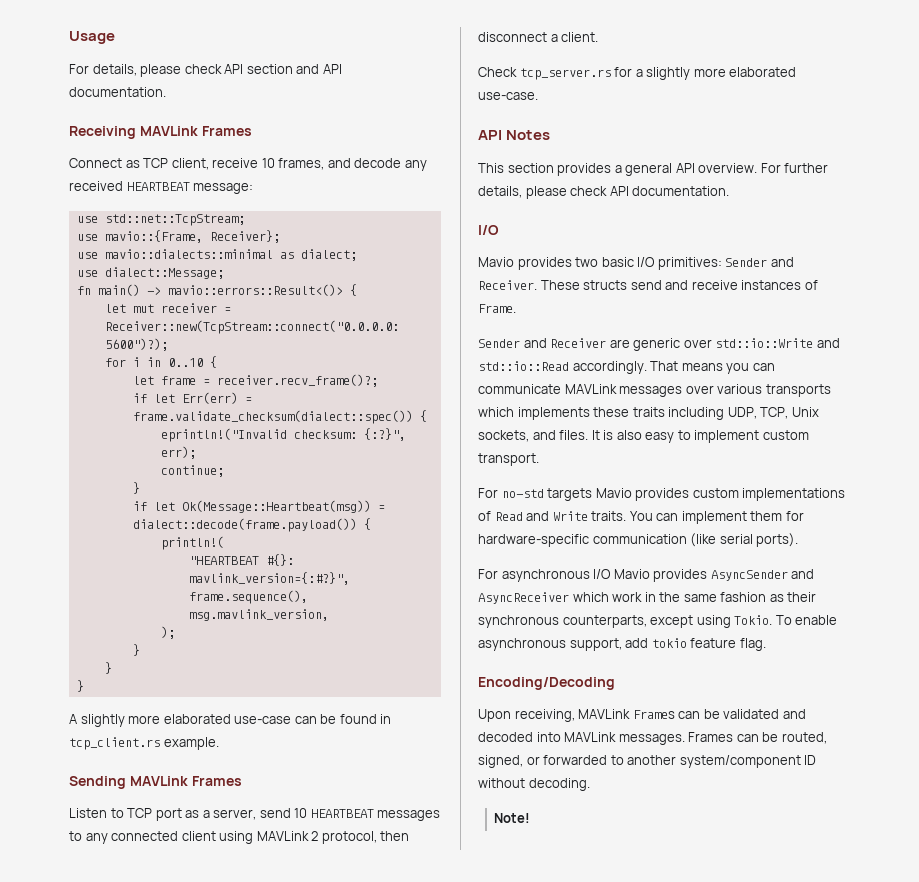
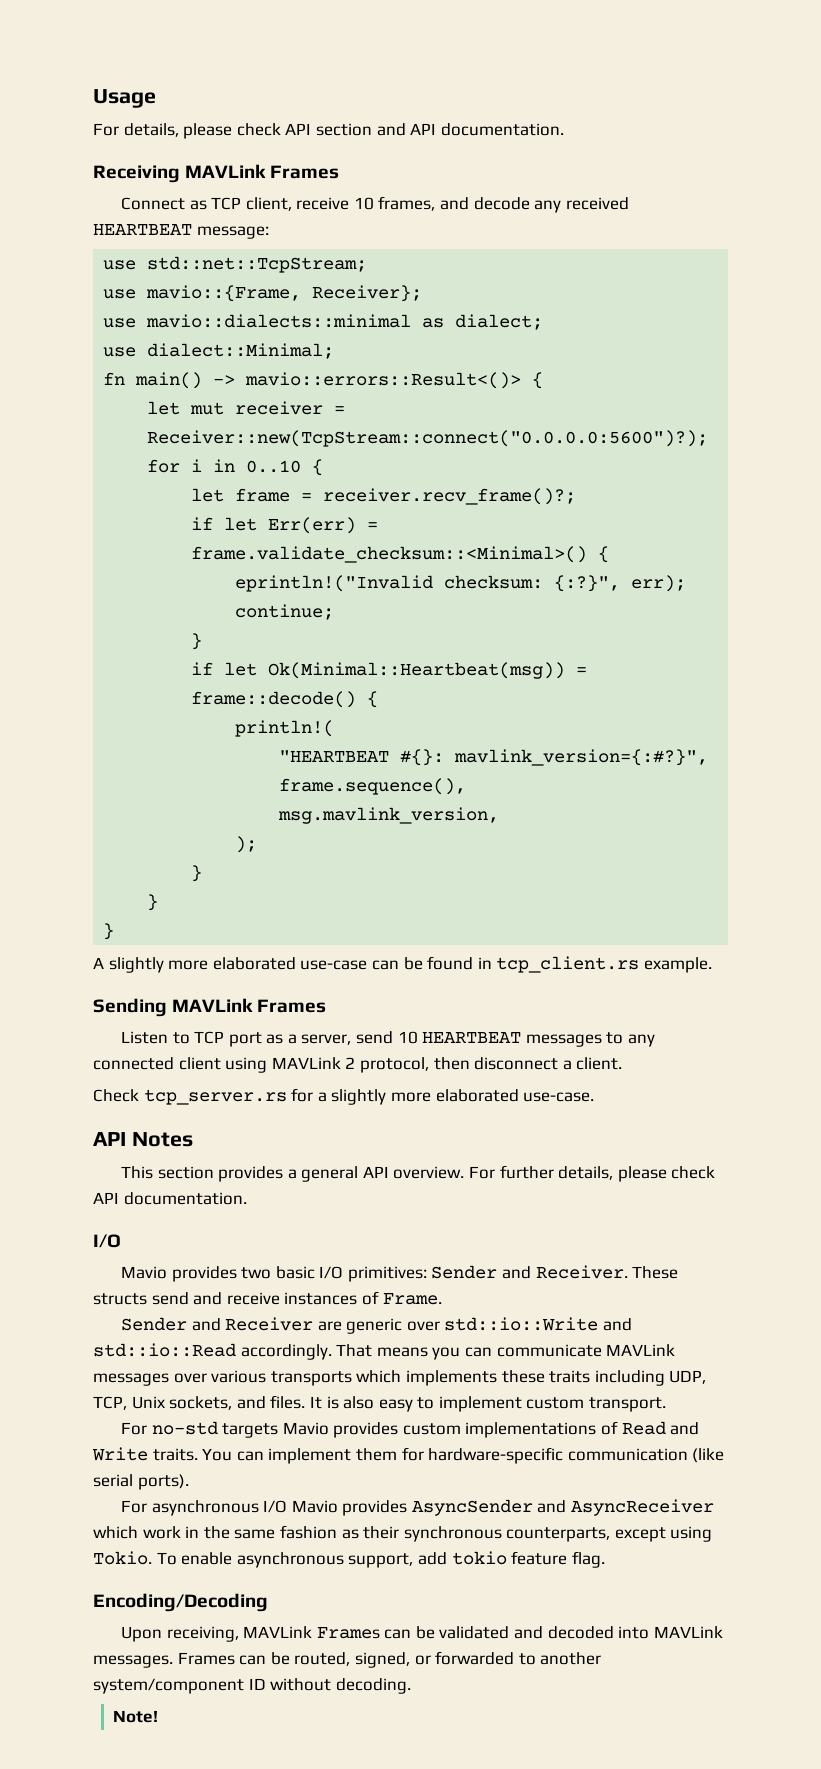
- use dialect::Message;
+ use dialect::Minimal;
- if let Err(err) = frame.validate_checksum(dialect::spec()) {
+ if let Err(err) = frame.validate_checksum::<Minimal>() {
- if let Ok(Message::Heartbeat(msg)) = dialect::decode(frame.payload()) {
+ if let Ok(Minimal::Heartbeat(msg)) = frame::decode() {

